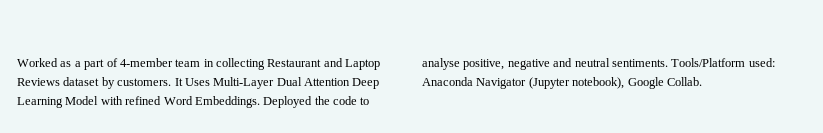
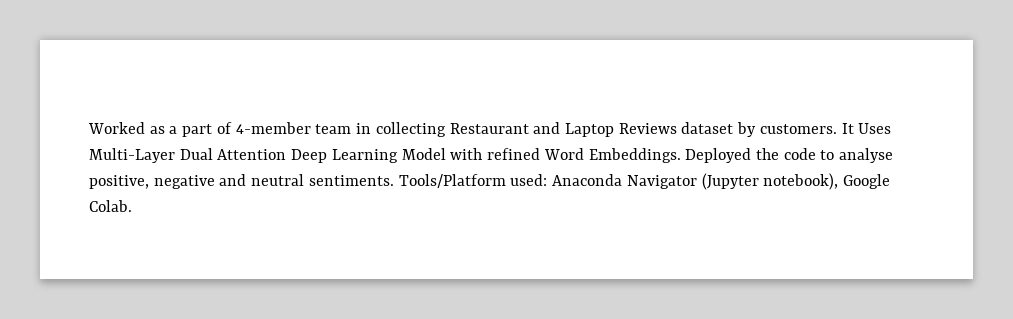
- Tools/Platform used: Anaconda Navigator (Jupyter notebook), Google Collab.
+ Tools/Platform used: Anaconda Navigator (Jupyter notebook), Google Colab.

